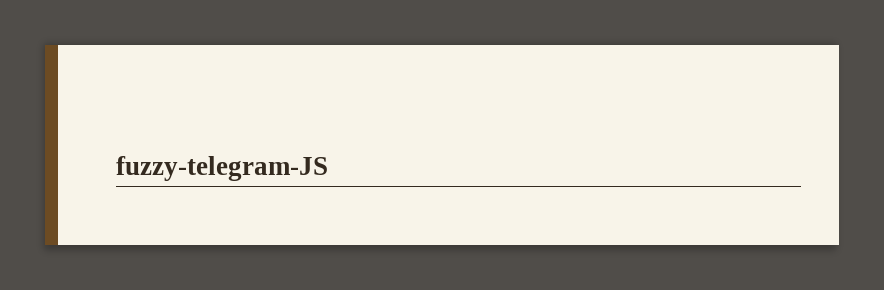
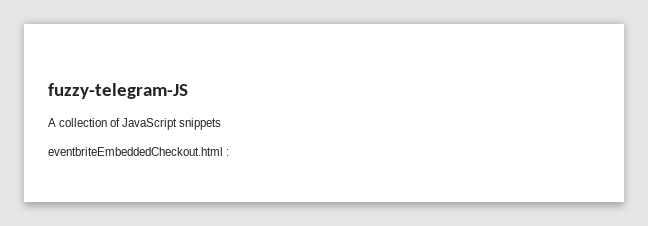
+ A collection of JavaScript snippets
+ eventbriteEmbeddedCheckout.html :

